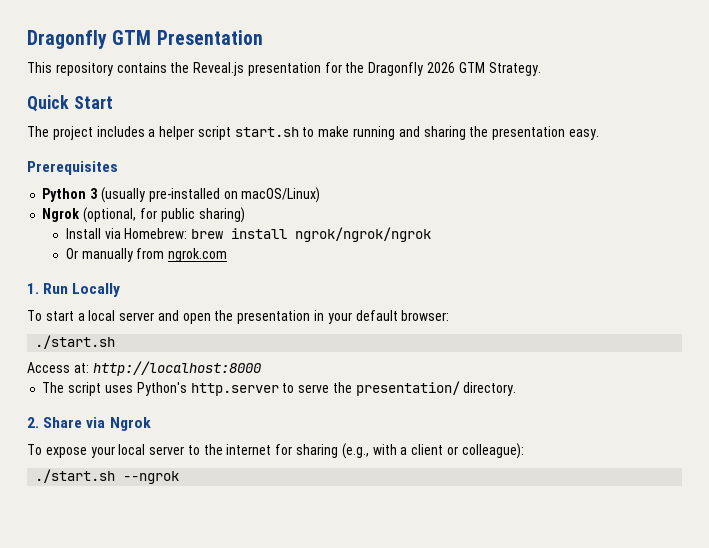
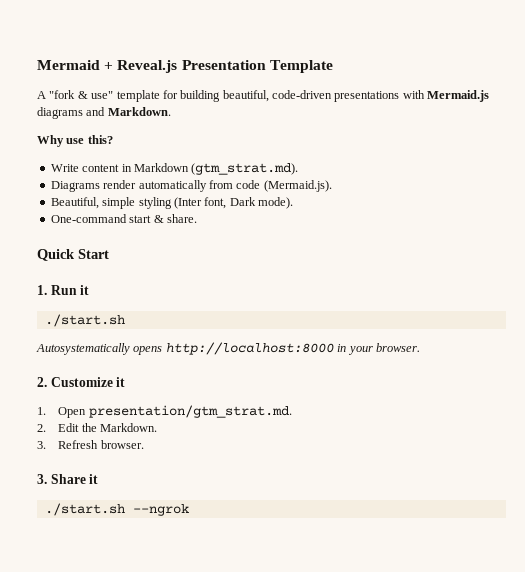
- Dragonfly GTM Presentation
- This repository contains the Reveal.js presentation for the Dragonfly 2026 GTM Strategy.
+ Mermaid + Reveal.js Presentation Template
+ A "fork & use" template for building beautiful, code-driven presentations with Mermaid.js diagrams and Markdown.
+ Why use this?
+ Write content in Markdown (gtm_strat.md).
+ Diagrams render automatically from code (Mermaid.js).
+ Beautiful, simple styling (Inter font, Dark mode).
+ One-command start & share.
  Quick Start
- The project includes a helper script start.sh to make running and sharing the presentation easy.
- Prerequisites
- Python 3 (usually pre-installed on macOS/Linux)
- Ngrok (optional, for public sharing)
- Install via Homebrew: brew install ngrok/ngrok/ngrok
- Or manually from ngrok.com
- 1. Run Locally
- To start a local server and open the presentation in your default browser:
+ 1. Run it
- Access at: http://localhost:8000
- The script uses Python's http.server to serve the presentation/ directory.
- 2. Share via Ngrok
- To expose your local server to the internet for sharing (e.g., with a client or colleague):
+ Autosystematically opens http://localhost:8000 in your browser.
+ 2. Customize it
+ 1. Open presentation/gtm_strat.md.
+ 2. Edit the Markdown.
+ 3. Refresh browser.
+ 3. Share it

